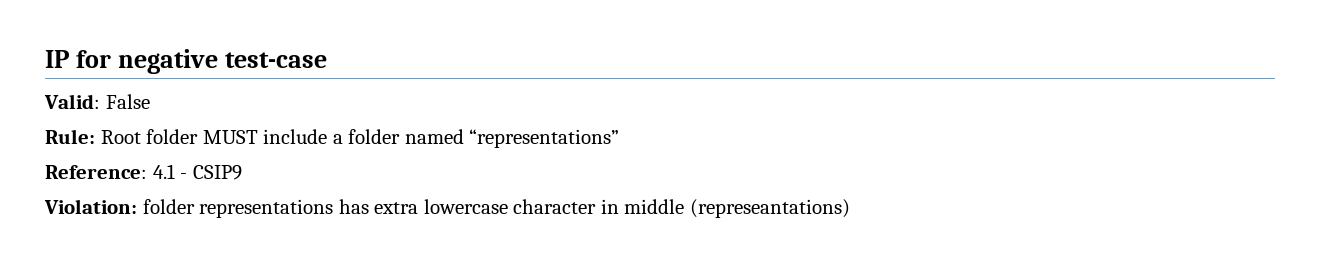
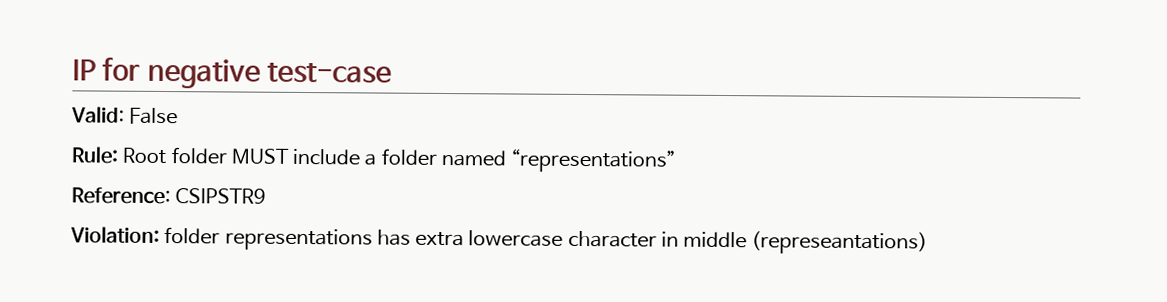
- Reference: 4.1 - CSIP9
+ Reference: CSIPSTR9

